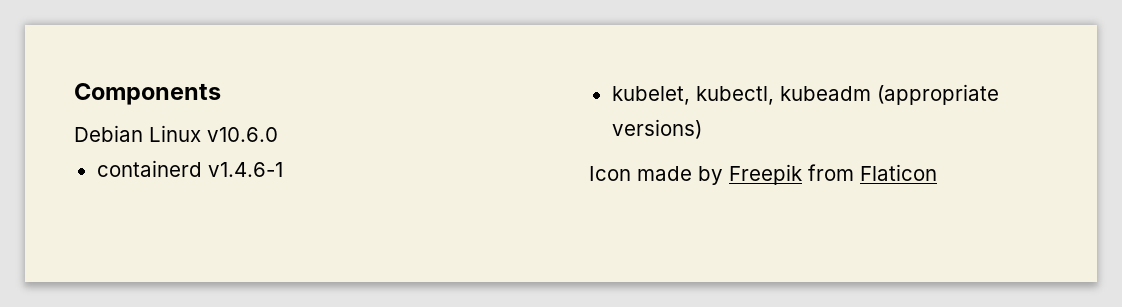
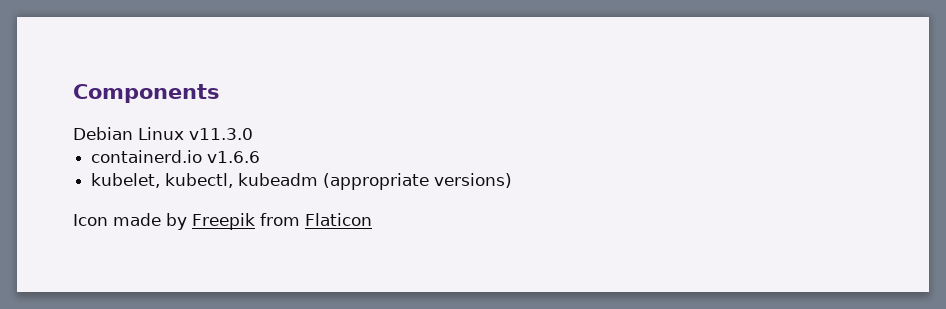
- Debian Linux v10.6.0
- containerd v1.4.6-1
+ Debian Linux v11.3.0
+ containerd.io v1.6.6

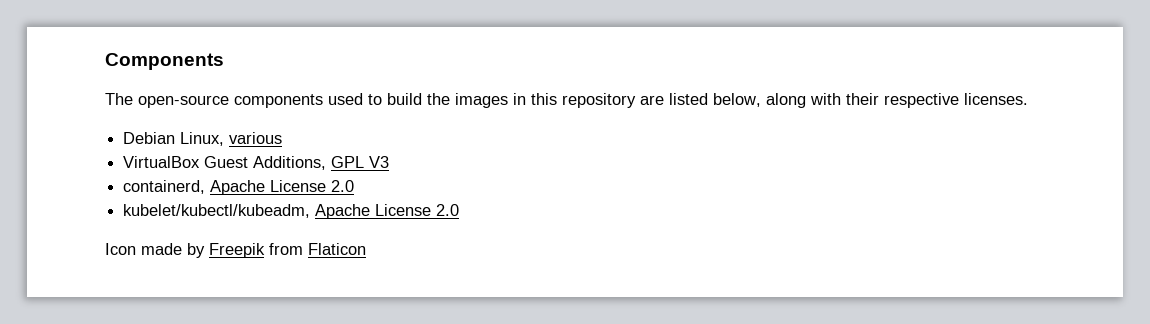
- Debian Linux v11.3.0
- containerd.io v1.6.6
- kubelet, kubectl, kubeadm (appropriate versions)
+ The open-source components used to build the images in this repository are listed below, along with their respective licenses.
+ Debian Linux, various
+ VirtualBox Guest Additions, GPL V3
+ containerd, Apache License 2.0
+ kubelet/kubectl/kubeadm, Apache License 2.0

